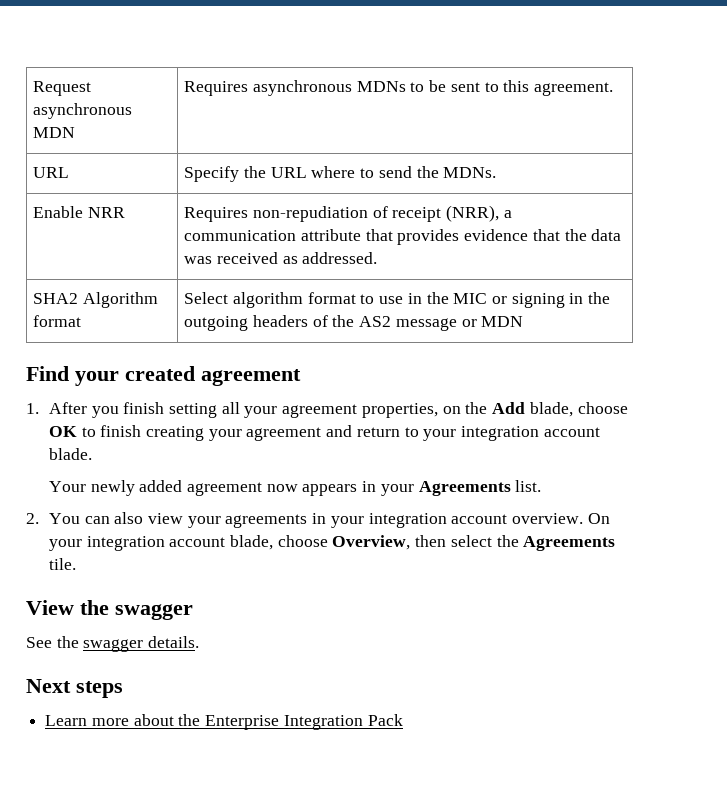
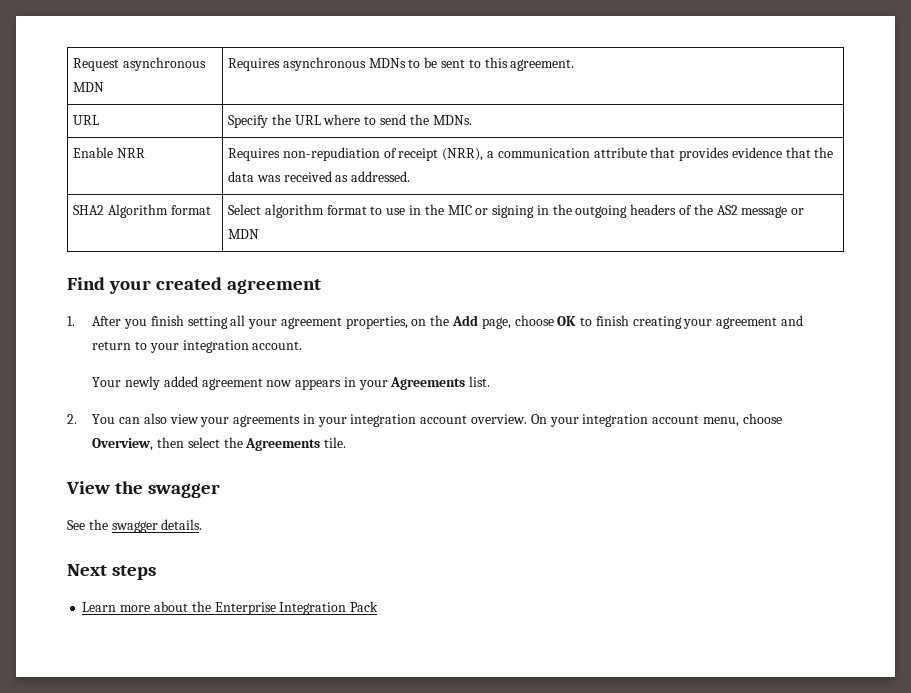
- 1. After you finish setting all your agreement properties, on the Add blade, choose OK to finish creating your agreement and return to your integration account blade.
+ 1. After you finish setting all your agreement properties, on the Add page, choose OK to finish creating your agreement and return to your integration account.
- On your integration account blade, choose Overview, then select the Agreements tile.
+ On your integration account menu, choose Overview, then select the Agreements tile.

